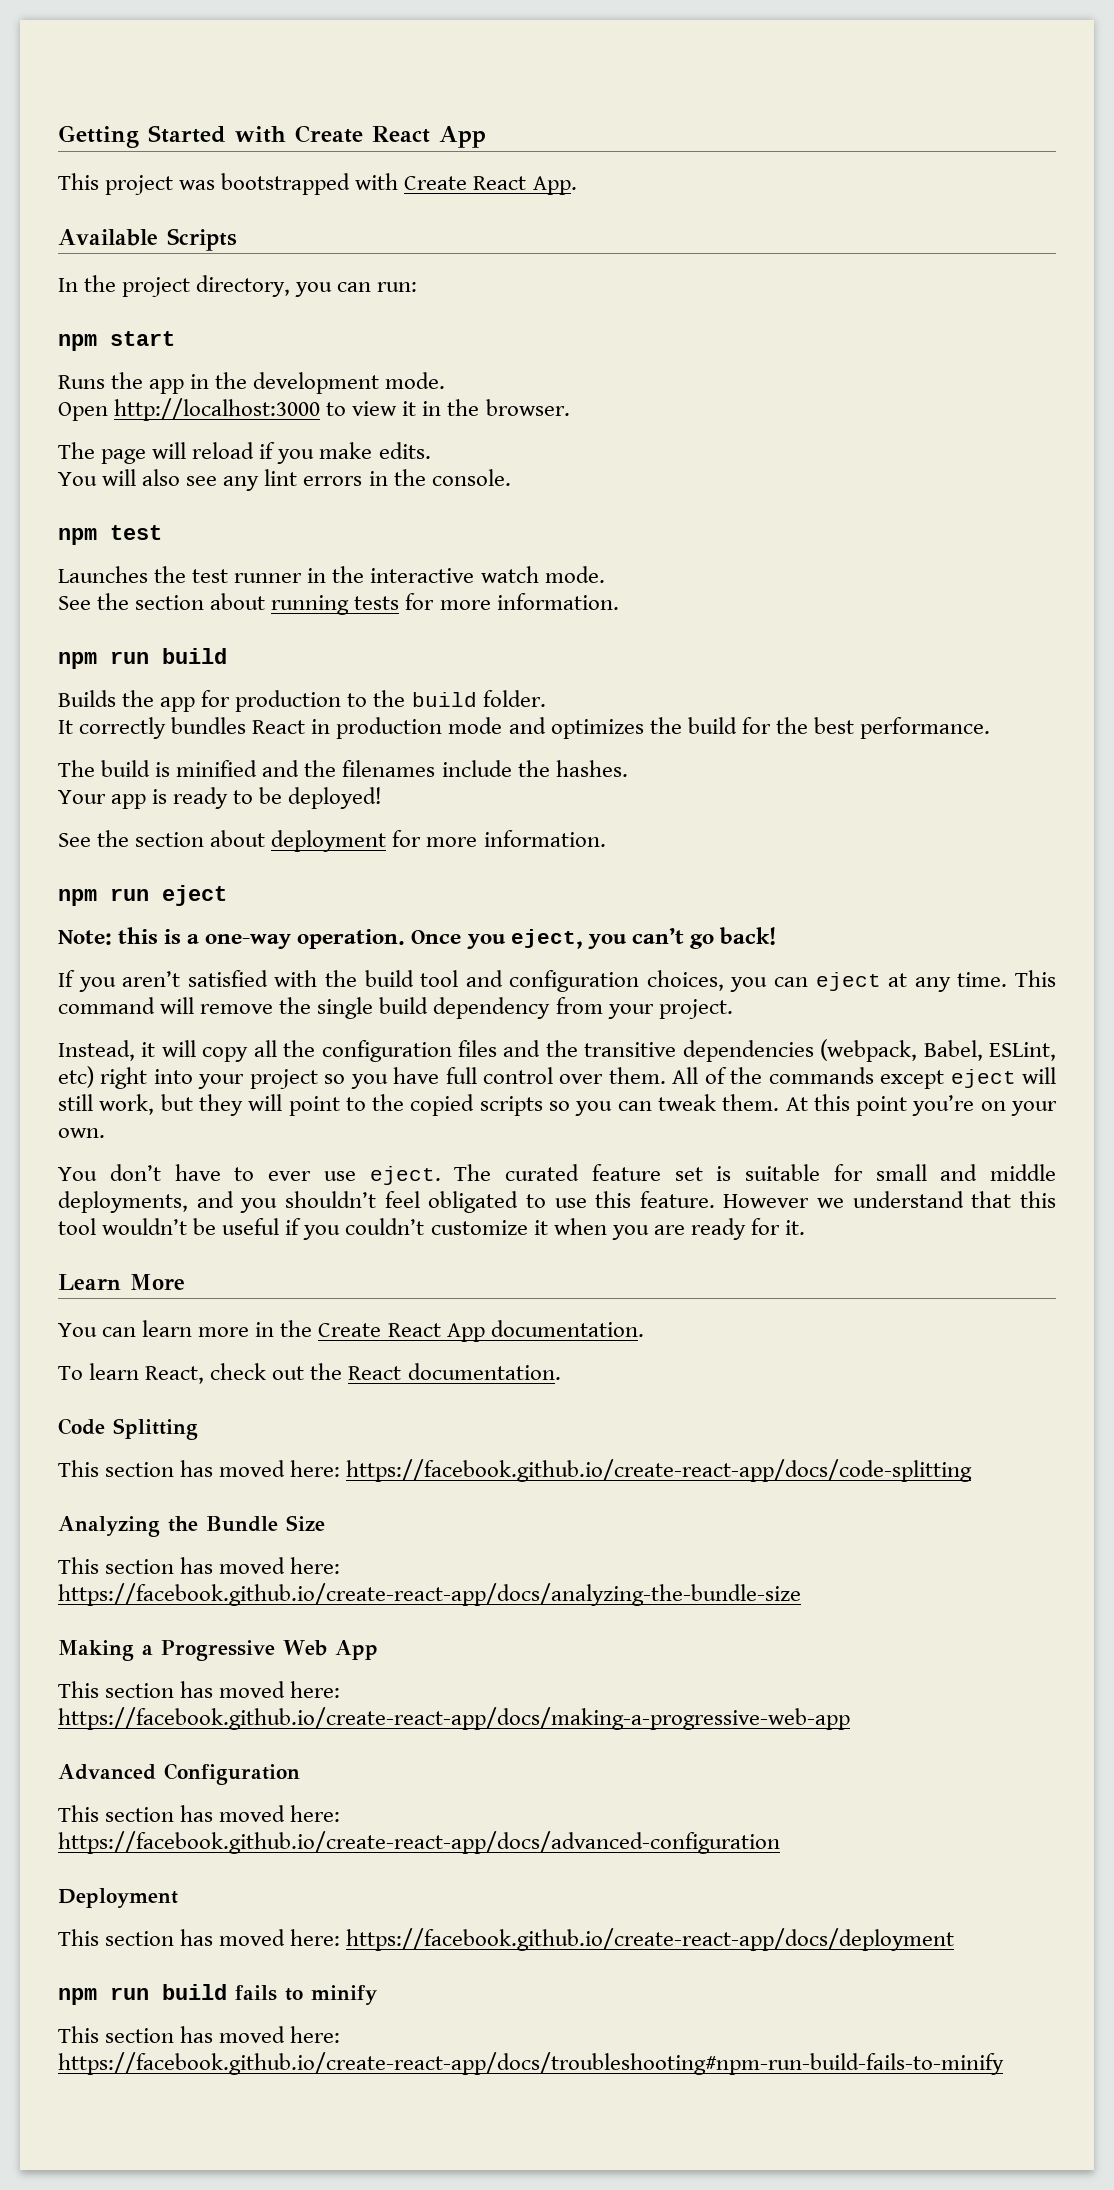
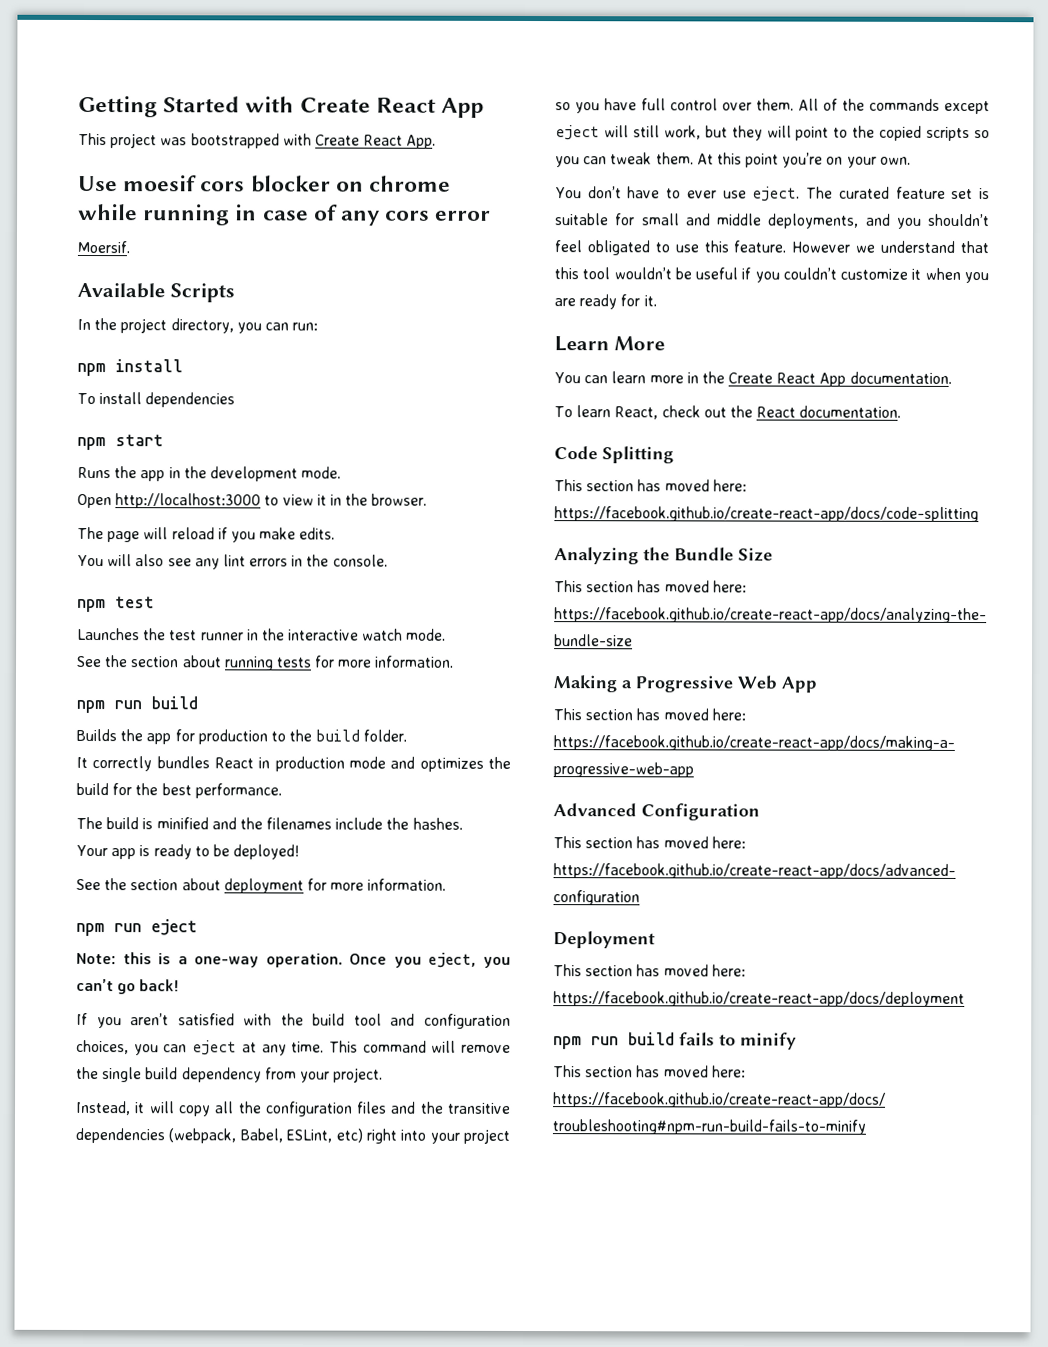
+ Use moesif cors blocker on chrome while running in case of any cors error
+ Moersif.
+ npm install
+ To install dependencies

